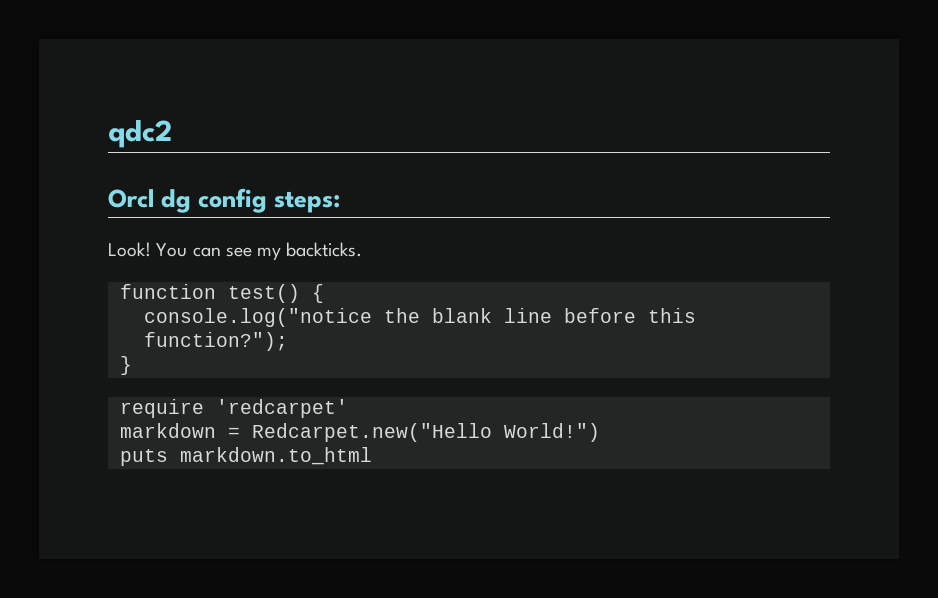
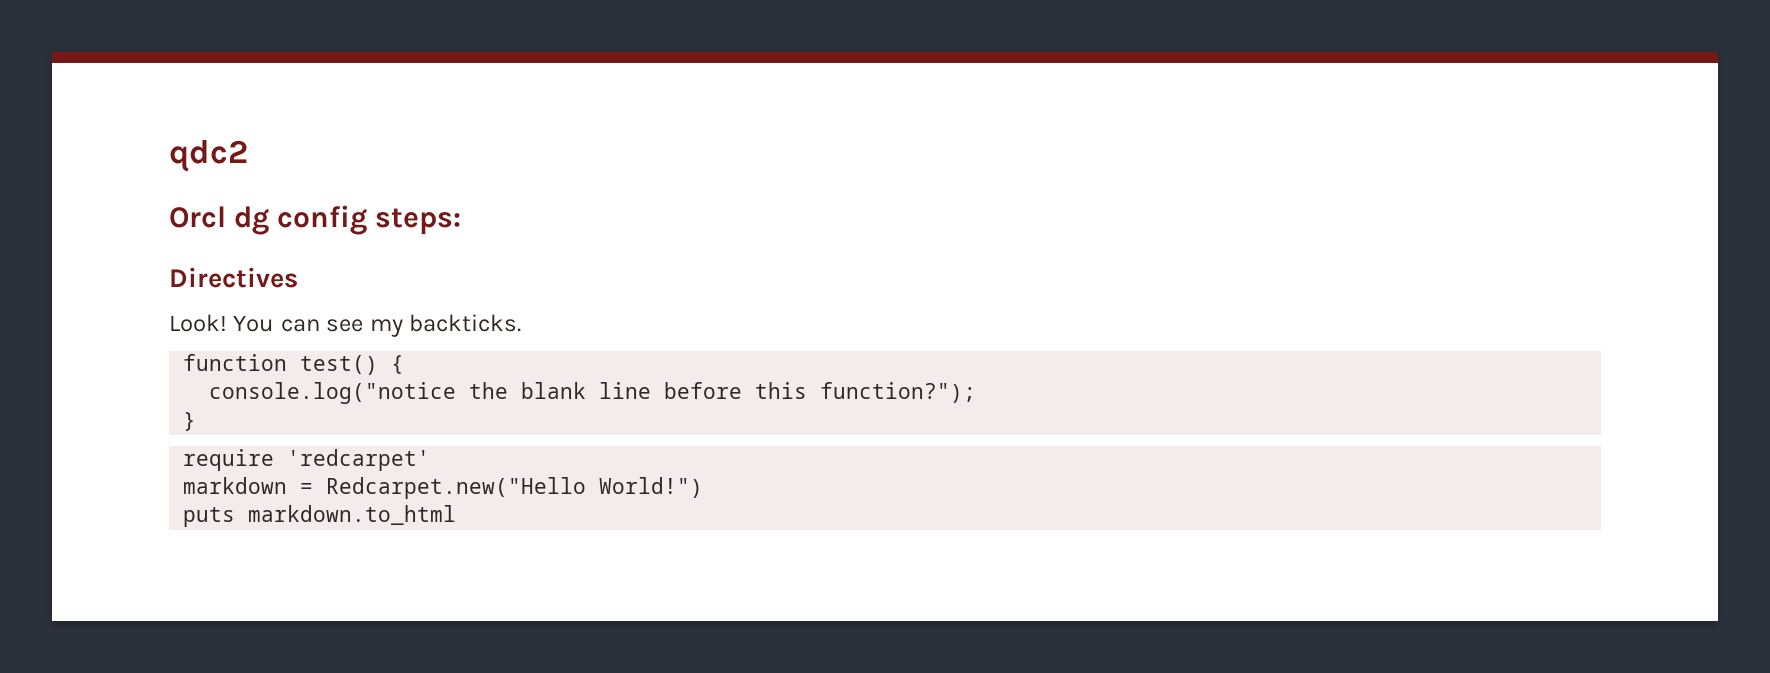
+ Directives

